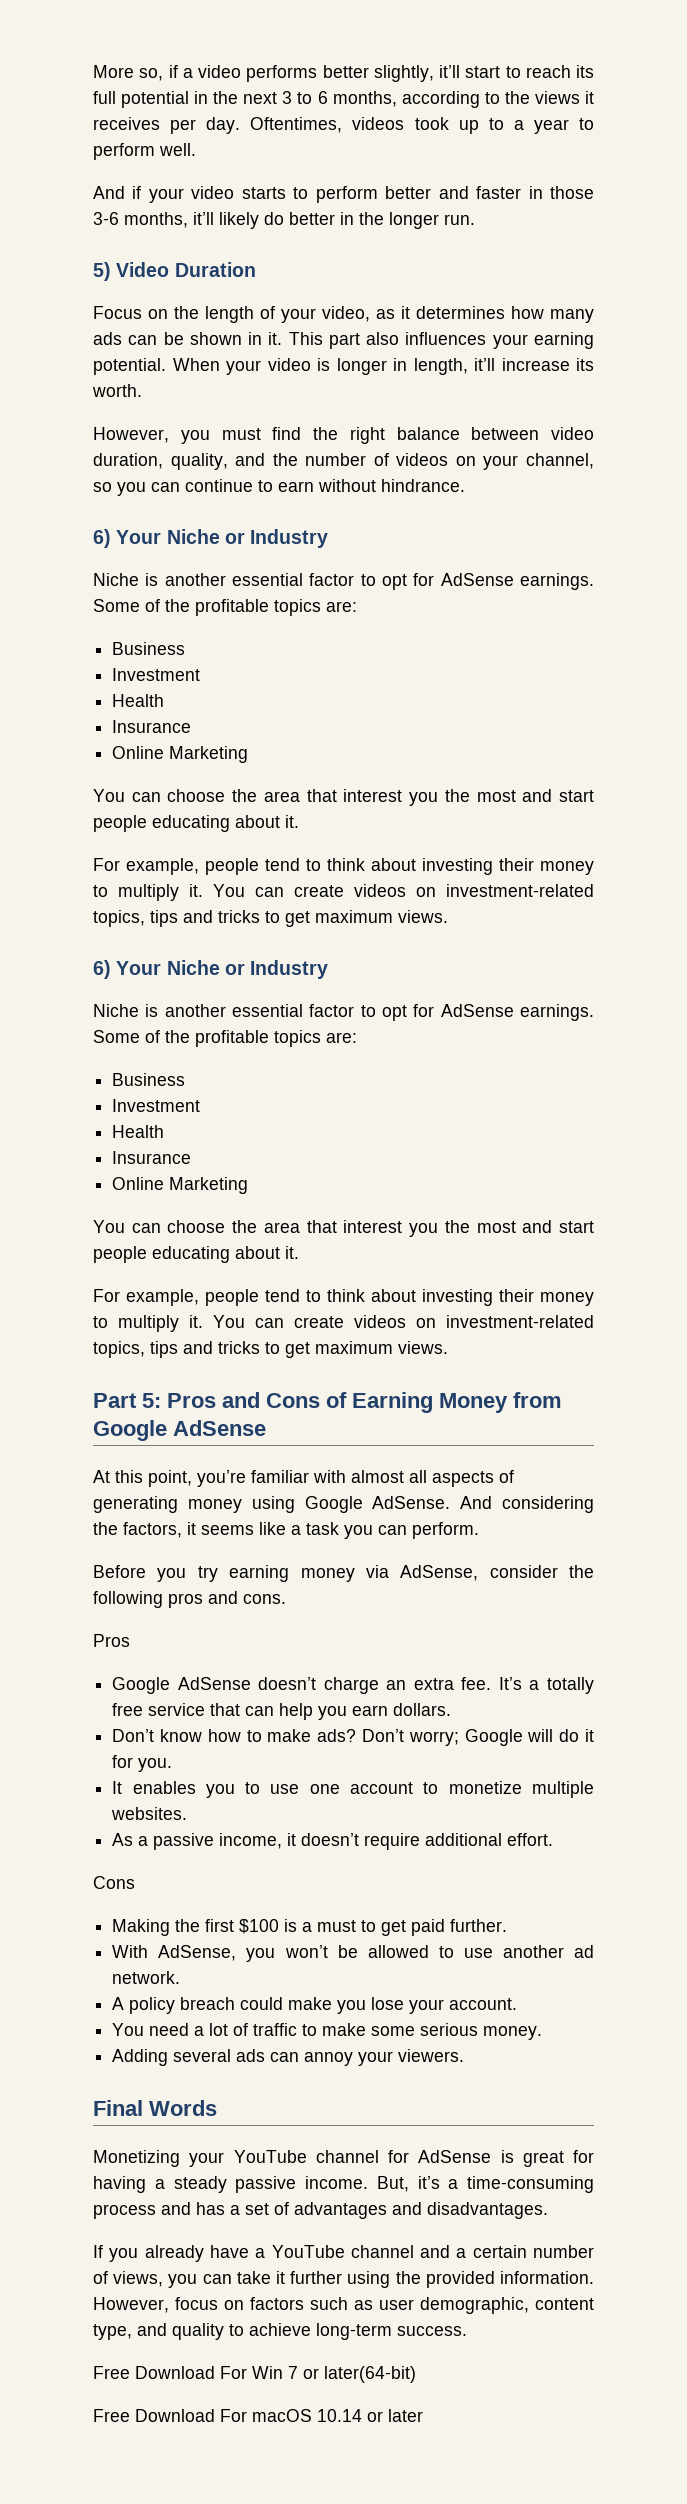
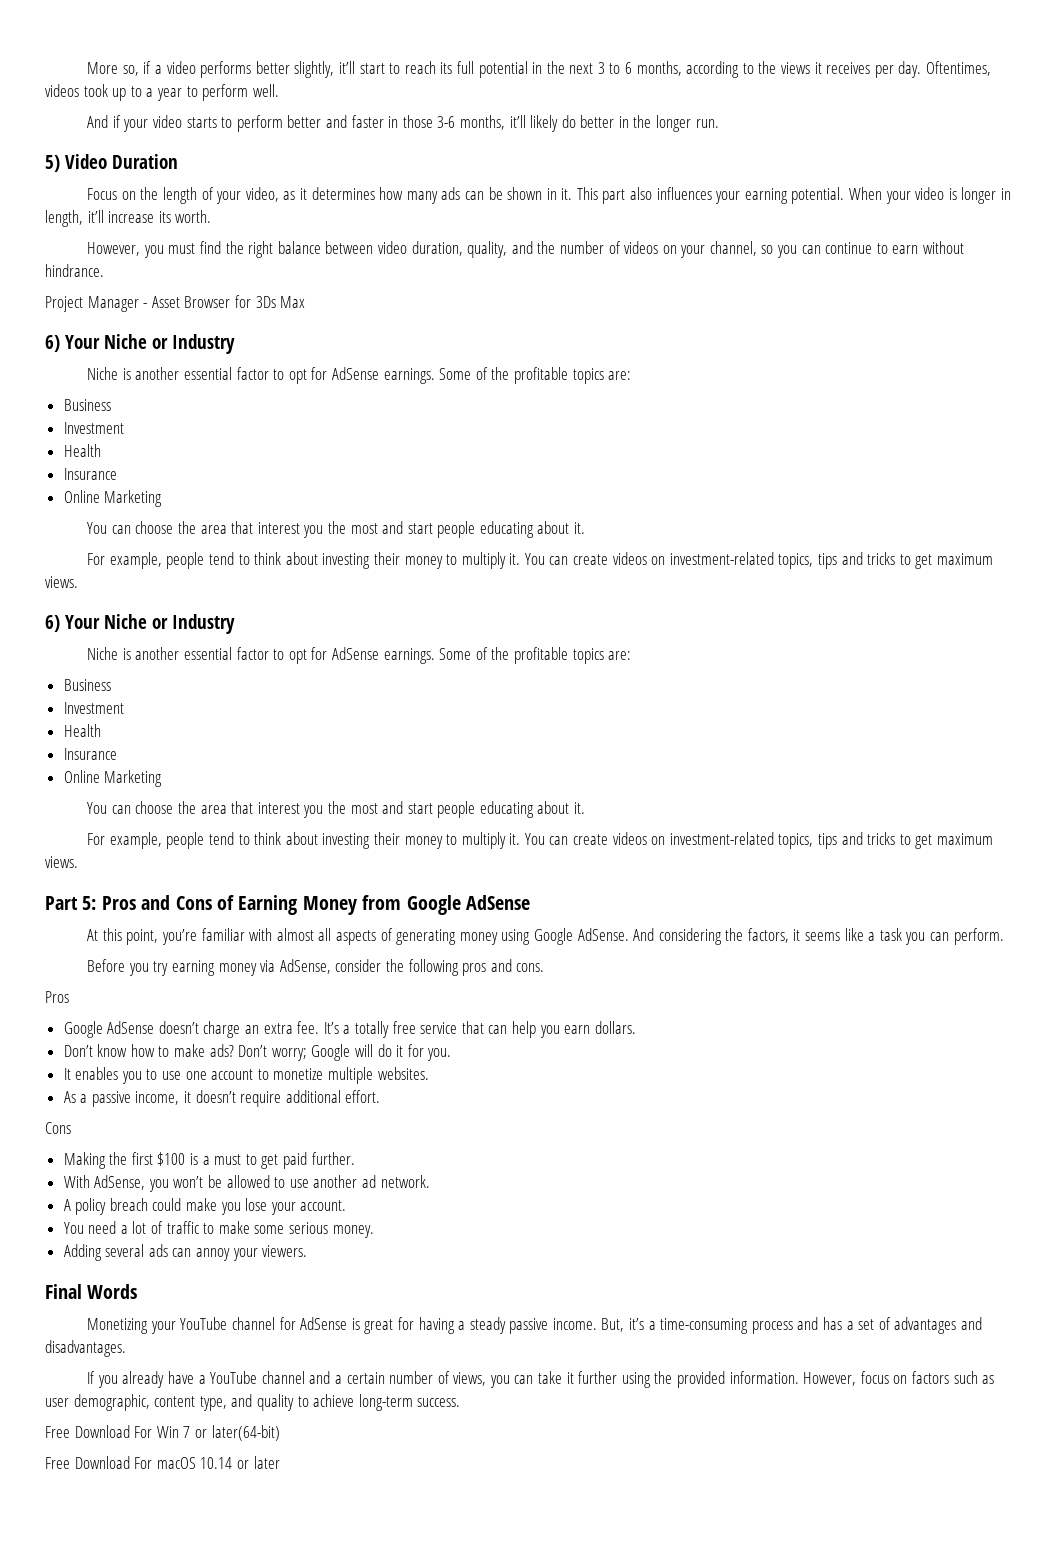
+ Project Manager - Asset Browser for 3Ds Max

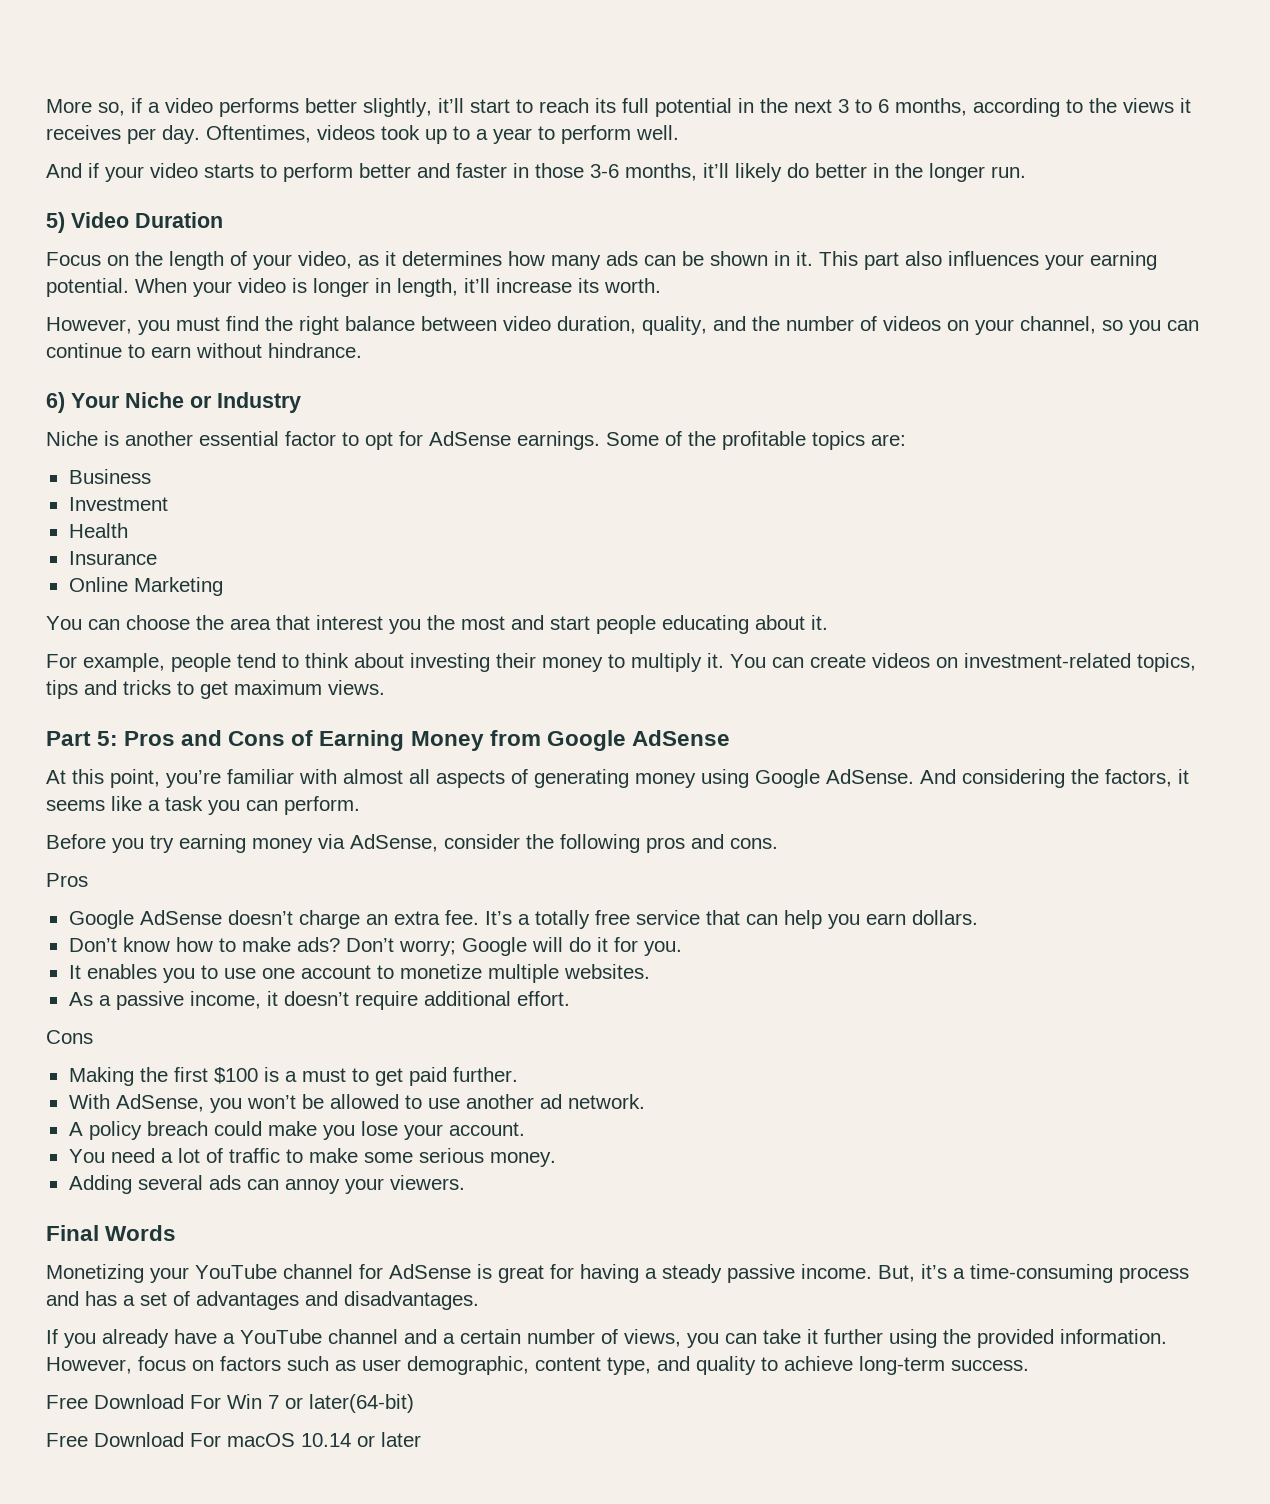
- Project Manager - Asset Browser for 3Ds Max
- 6) Your Niche or Industry
- Niche is another essential factor to opt for AdSense earnings. Some of the profitable topics are:
- Business
- Investment
- Health
- Insurance
- Online Marketing
- You can choose the area that interest you the most and start people educating about it.
- For example, people tend to think about investing their money to multiply it. You can create videos on investment-related topics, tips and tricks to get maximum views.

